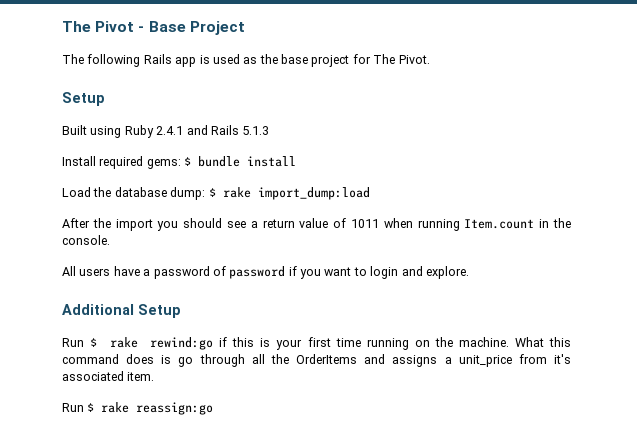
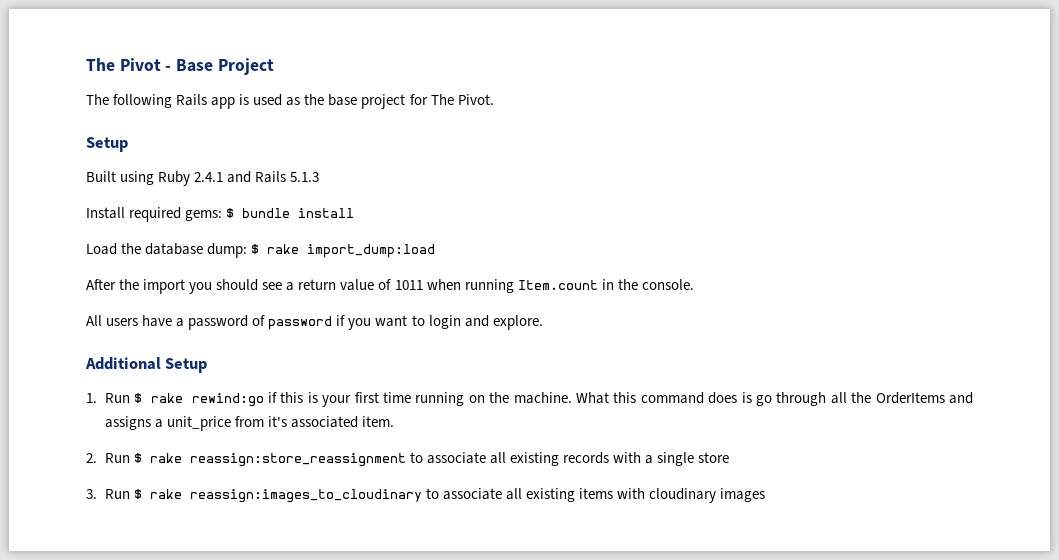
- Run $ rake rewind:go if this is your first time running on the machine.
+ 1. Run $ rake rewind:go if this is your first time running on the machine.
- Run $ rake reassign:go
+ 2. Run $ rake reassign:store_reassignment to associate all existing records with a single store
+ 3. Run $ rake reassign:images_to_cloudinary to associate all existing items with cloudinary images

